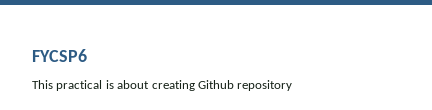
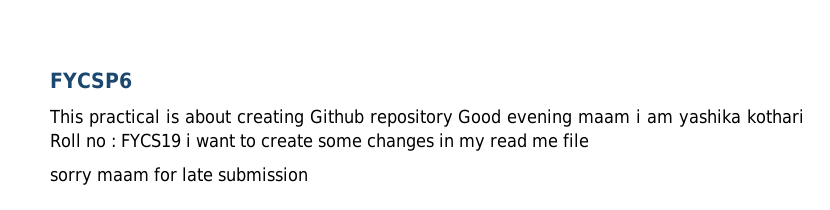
- This practical is about creating Github repository
+ This practical is about creating Github repository Good evening maam i am yashika kothari Roll no : FYCS19 i want to create some changes in my read me file
+ sorry maam for late submission

